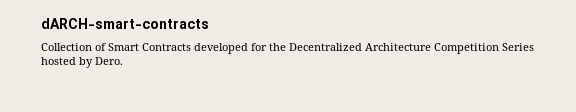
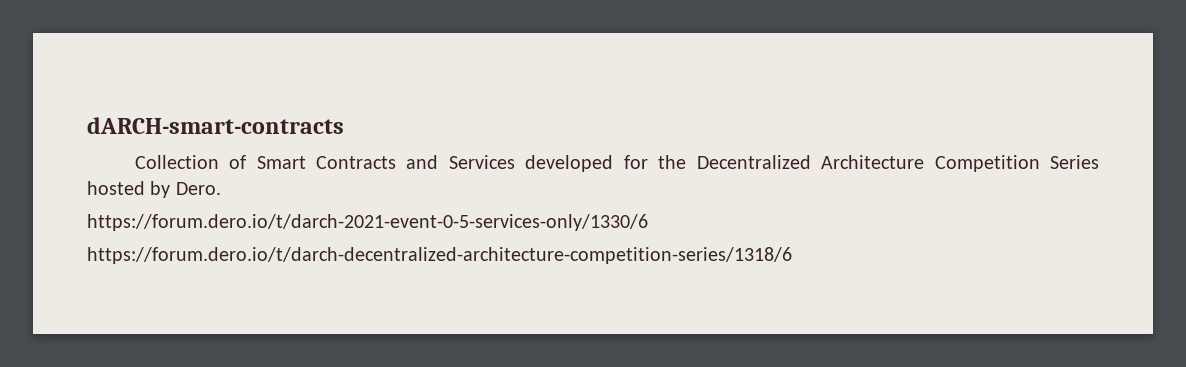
- Collection of Smart Contracts developed for the Decentralized Architecture Competition Series hosted by Dero.
+ Collection of Smart Contracts and Services developed for the Decentralized Architecture Competition Series hosted by Dero.
+ https://forum.dero.io/t/darch-2021-event-0-5-services-only/1330/6
+ https://forum.dero.io/t/darch-decentralized-architecture-competition-series/1318/6

